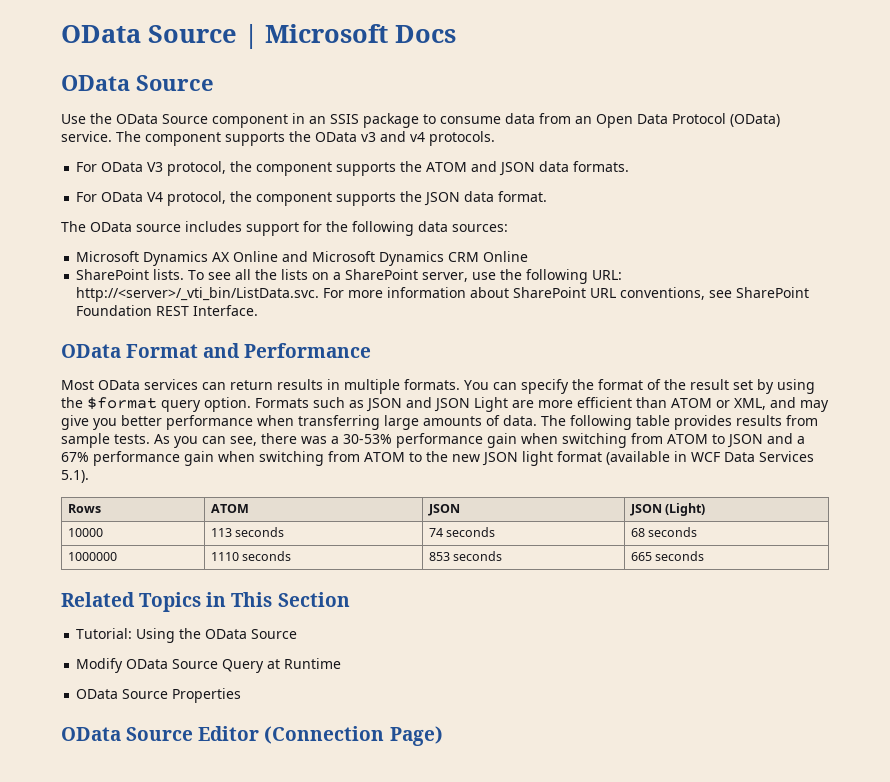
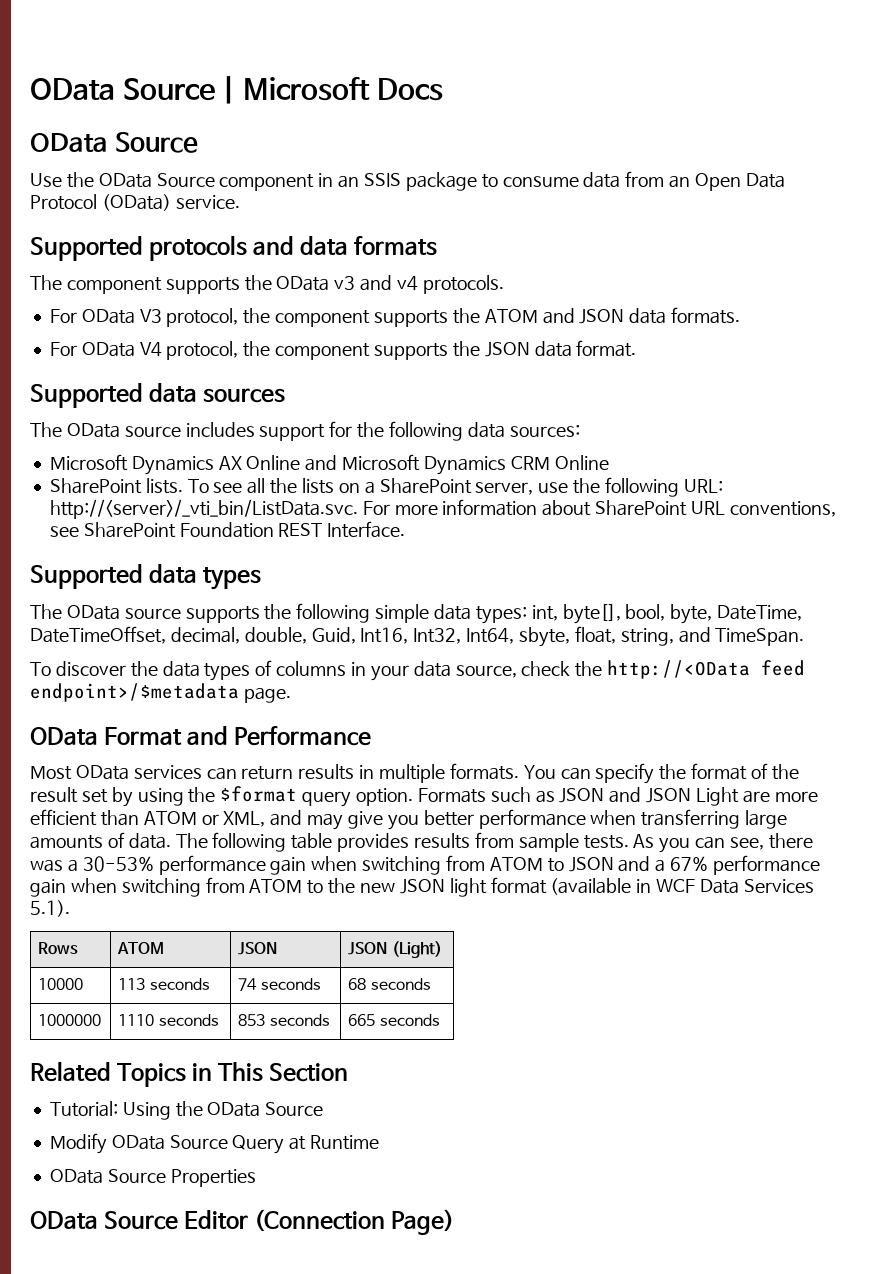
- Use the OData Source component in an SSIS package to consume data from an Open Data Protocol (OData) service. The component supports the OData v3 and v4 protocols.
+ Use the OData Source component in an SSIS package to consume data from an Open Data Protocol (OData) service.
+ Supported protocols and data formats
+ The component supports the OData v3 and v4 protocols.
+ Supported data sources
+ Supported data types
+ The OData source supports the following simple data types: int, byte[], bool, byte, DateTime, DateTimeOffset, decimal, double, Guid, Int16, Int32, Int64, sbyte, float, string, and TimeSpan.
+ To discover the data types of columns in your data source, check the http://<OData feed endpoint>/$metadata page.

